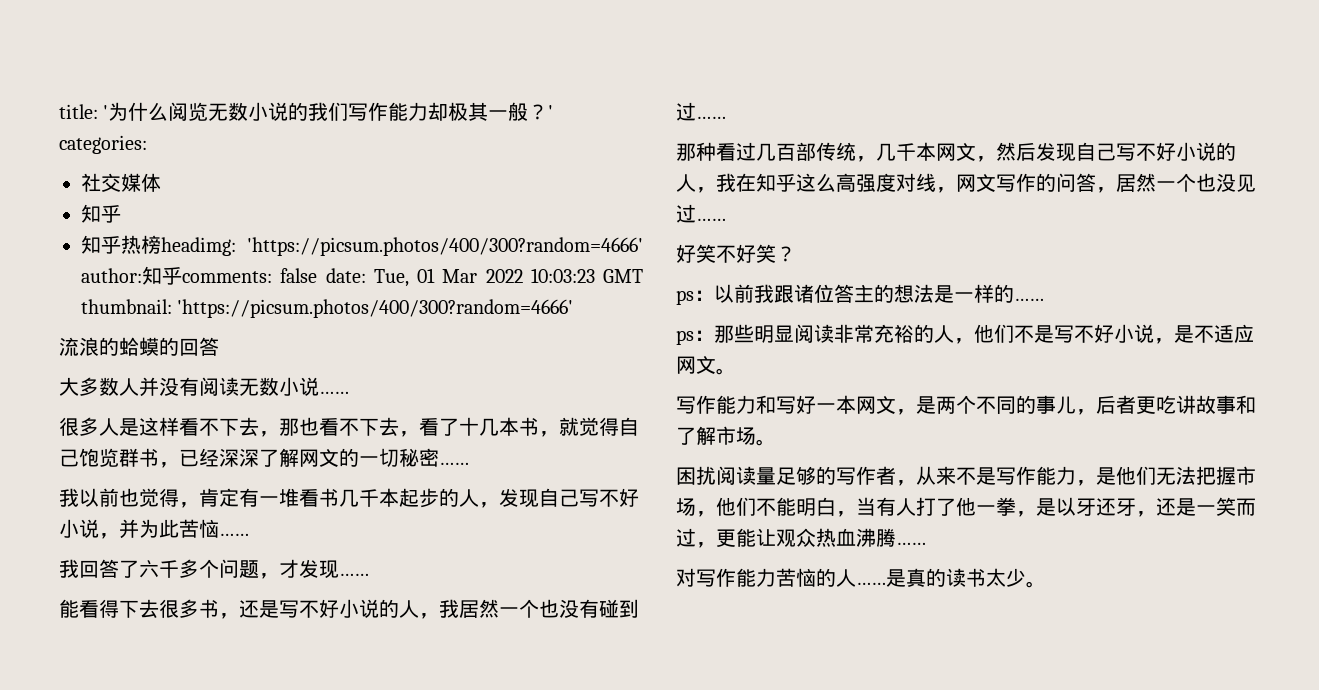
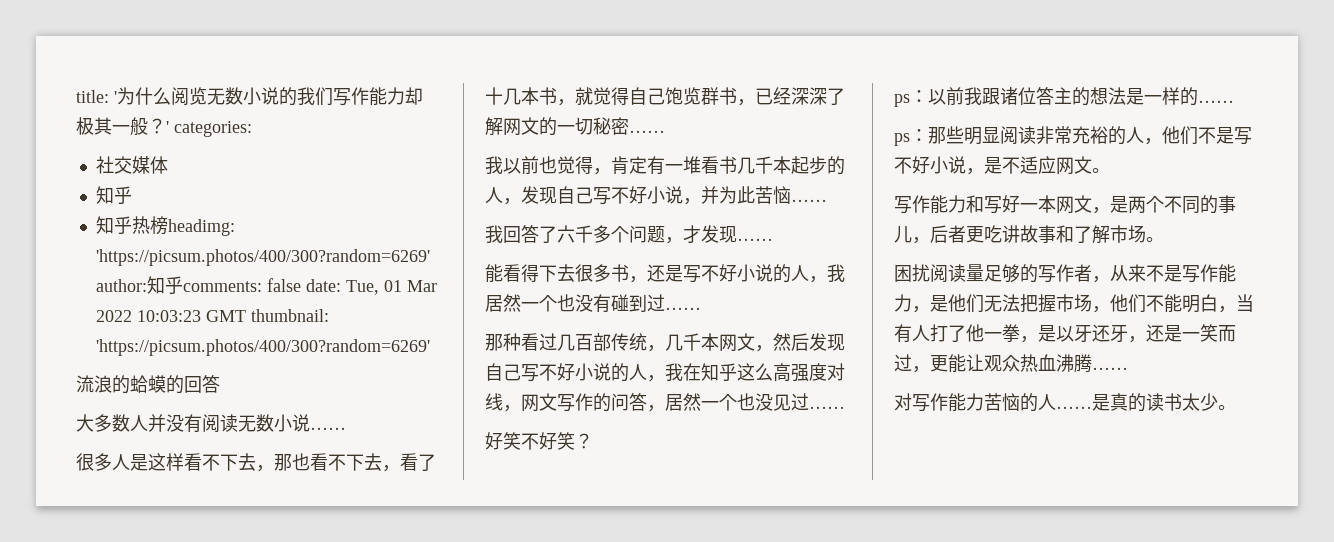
- 知乎热榜headimg: 'https://picsum.photos/400/300?random=4666' author:知乎comments: false date: Tue, 01 Mar 2022 10:03:23 GMT thumbnail: 'https://picsum.photos/400/300?random=4666'
+ 知乎热榜headimg: 'https://picsum.photos/400/300?random=6269' author:知乎comments: false date: Tue, 01 Mar 2022 10:03:23 GMT thumbnail: 'https://picsum.photos/400/300?random=6269'

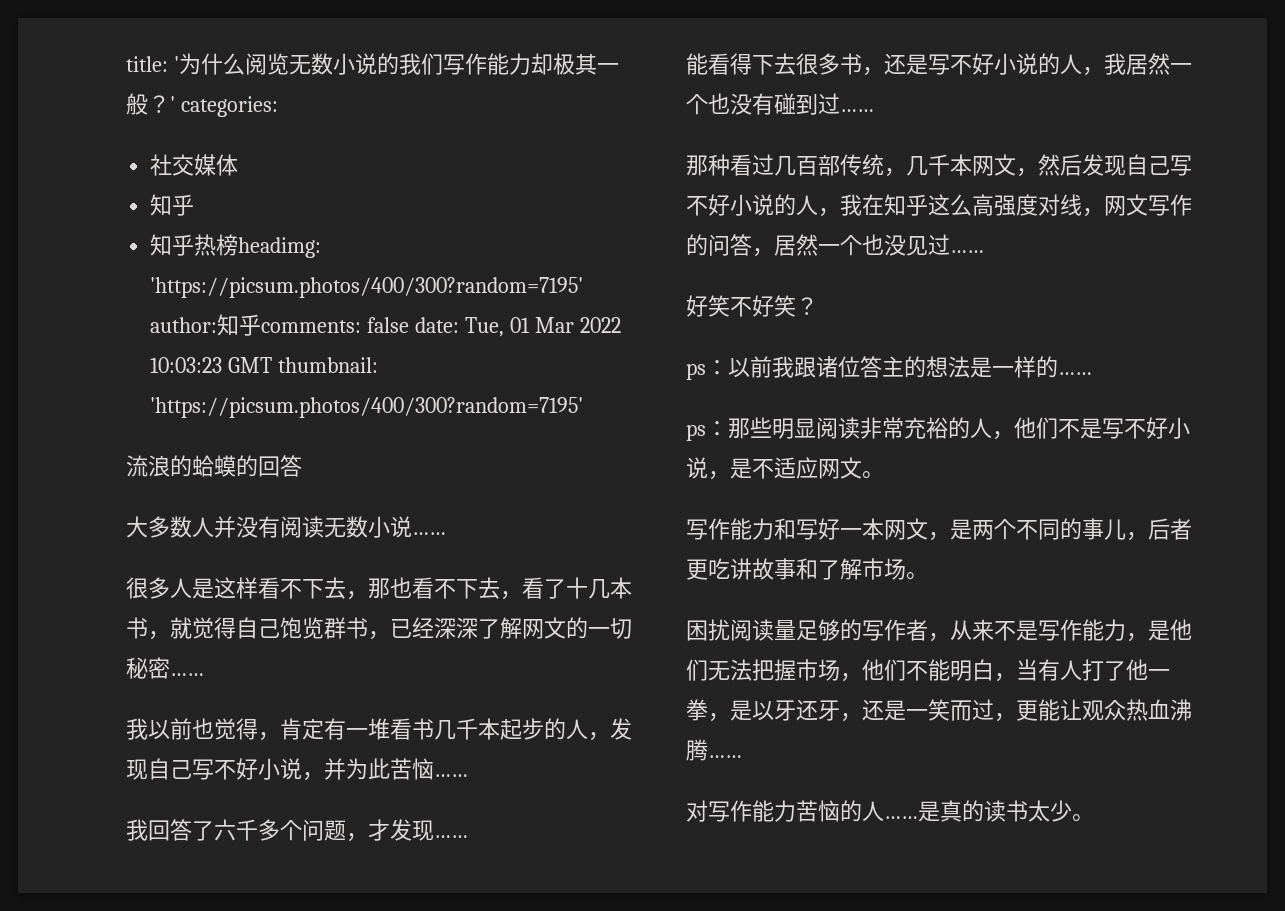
- 知乎热榜headimg: 'https://picsum.photos/400/300?random=6269' author:知乎comments: false date: Tue, 01 Mar 2022 10:03:23 GMT thumbnail: 'https://picsum.photos/400/300?random=6269'
+ 知乎热榜headimg: 'https://picsum.photos/400/300?random=7195' author:知乎comments: false date: Tue, 01 Mar 2022 10:03:23 GMT thumbnail: 'https://picsum.photos/400/300?random=7195'

